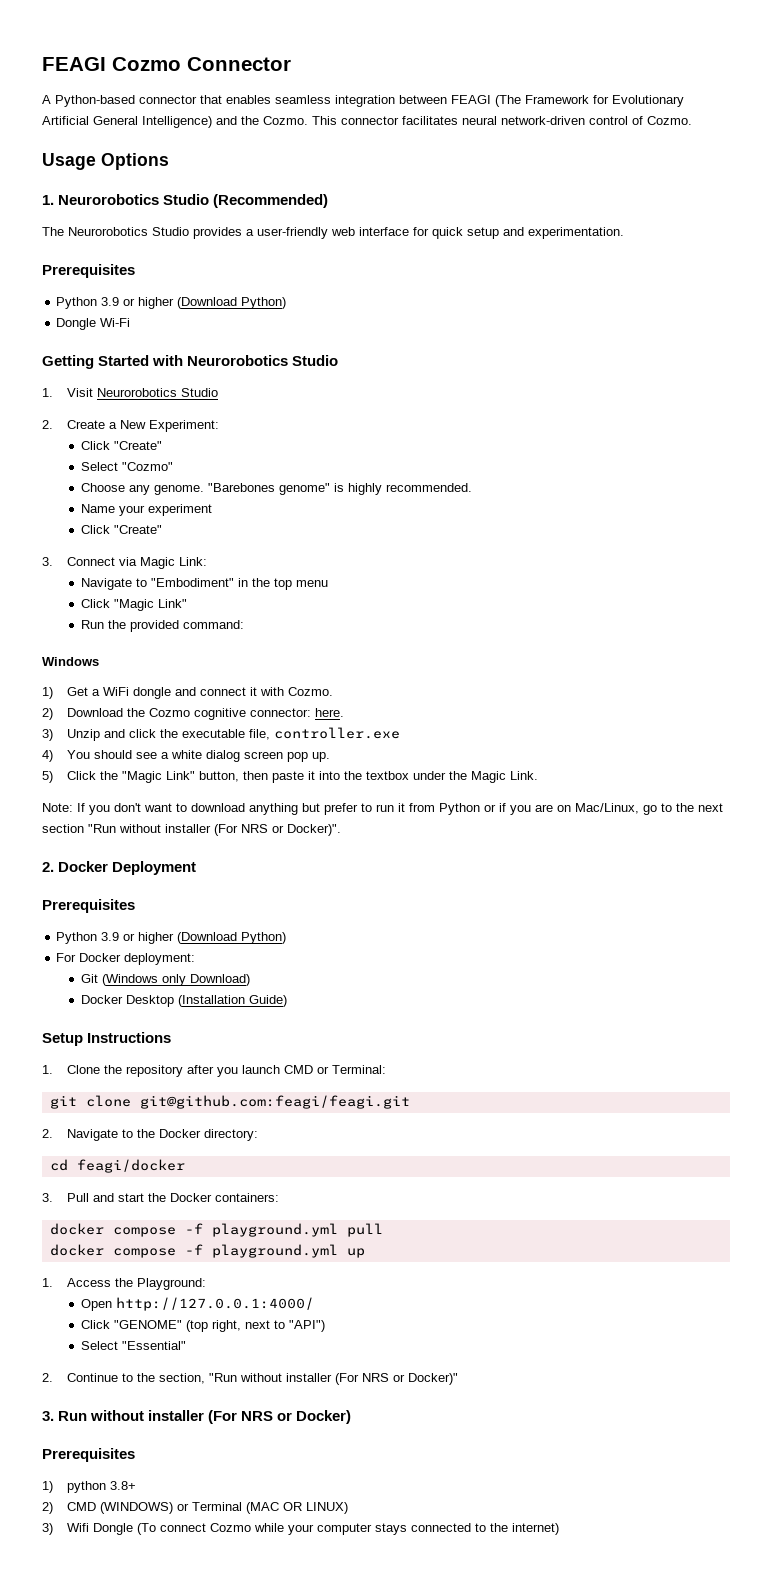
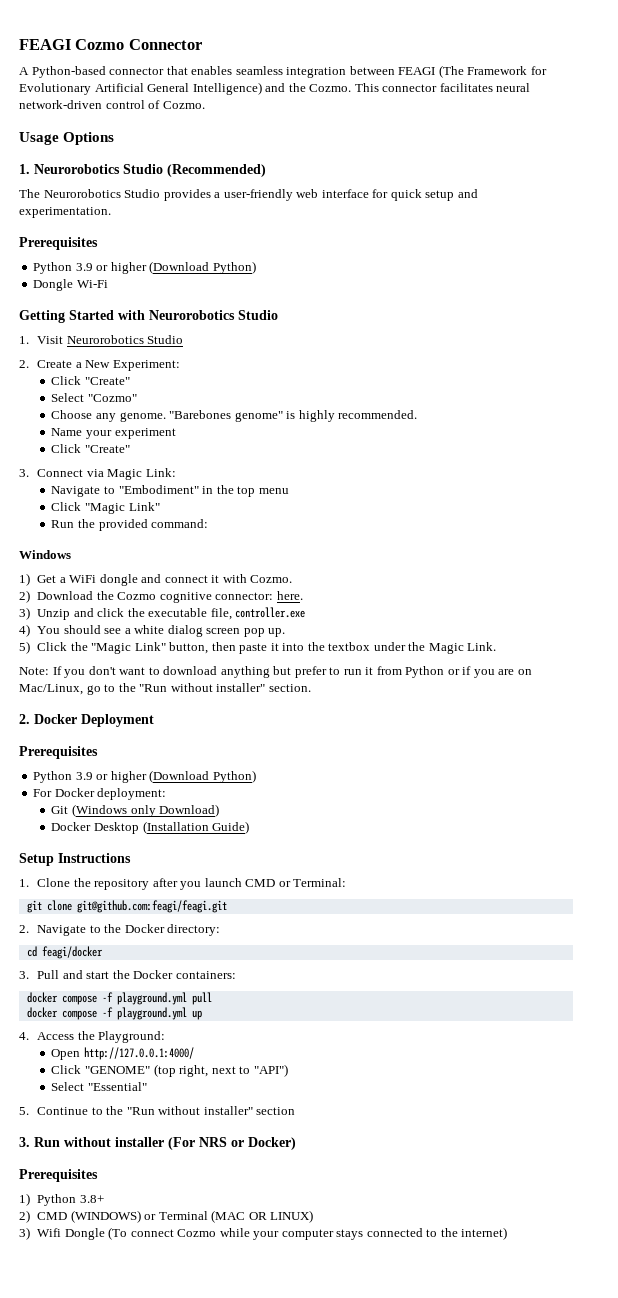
- Note: If you don't want to download anything but prefer to run it from Python or if you are on Mac/Linux, go to the next section "Run without installer (For NRS or Docker)".
+ Note: If you don't want to download anything but prefer to run it from Python or if you are on Mac/Linux, go to the "Run without installer" section.
- 1. Access the Playground:
+ 4. Access the Playground:
- 2. Continue to the section, "Run without installer (For NRS or Docker)"
+ 5. Continue to the "Run without installer" section
- 1) python 3.8+
+ 1) Python 3.8+

